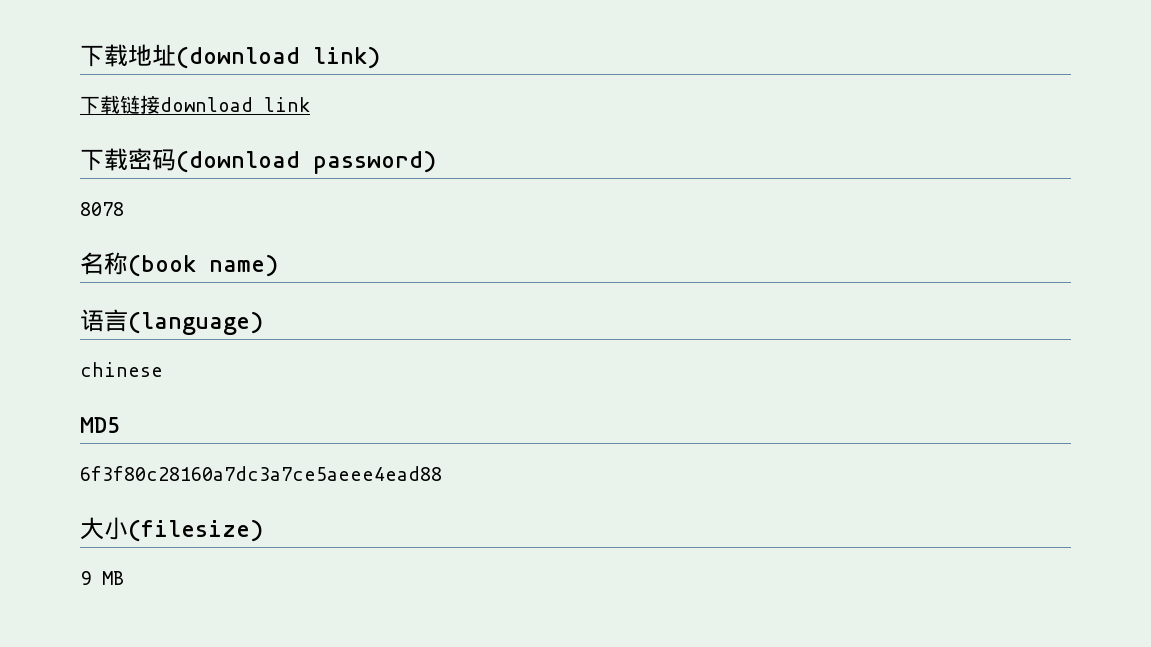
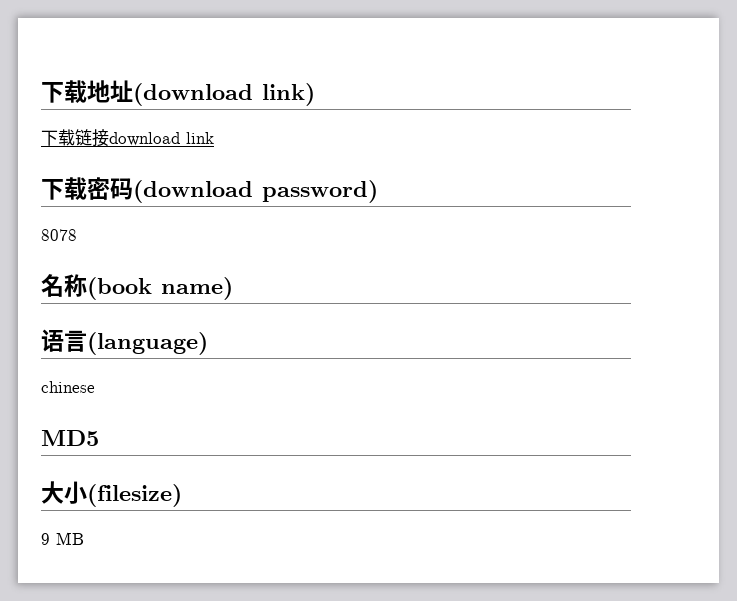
- 6f3f80c28160a7dc3a7ce5aeee4ead88

